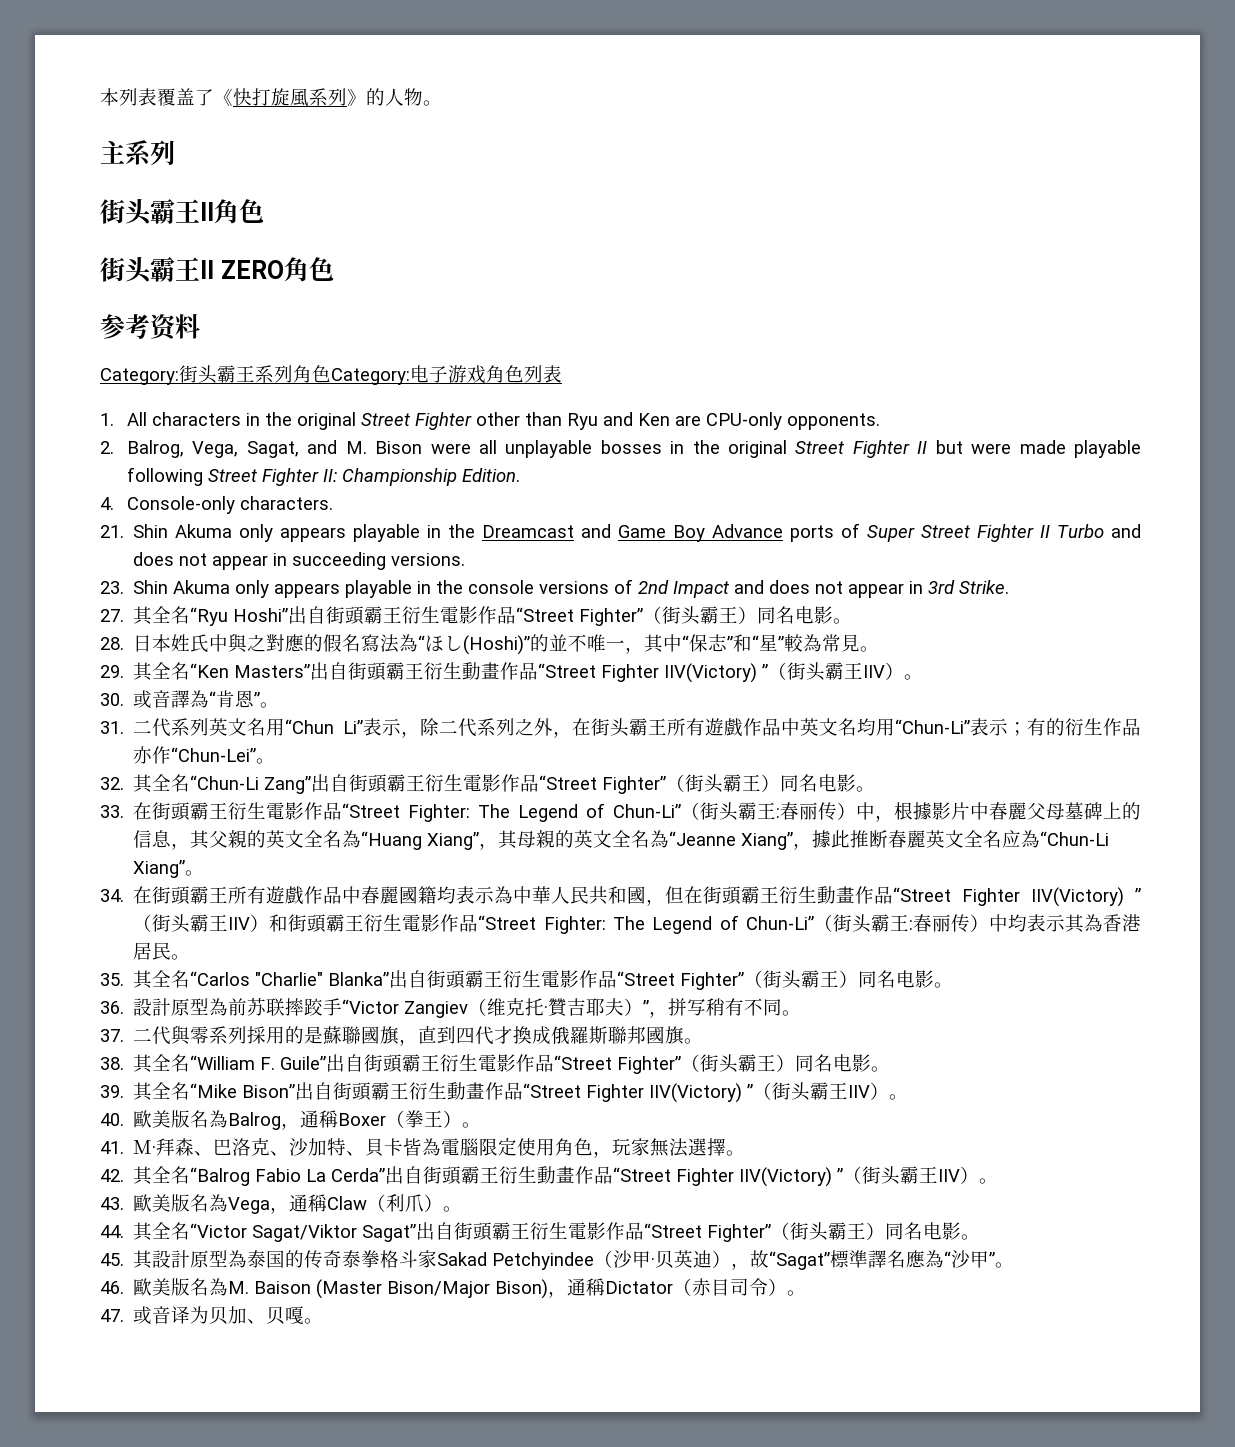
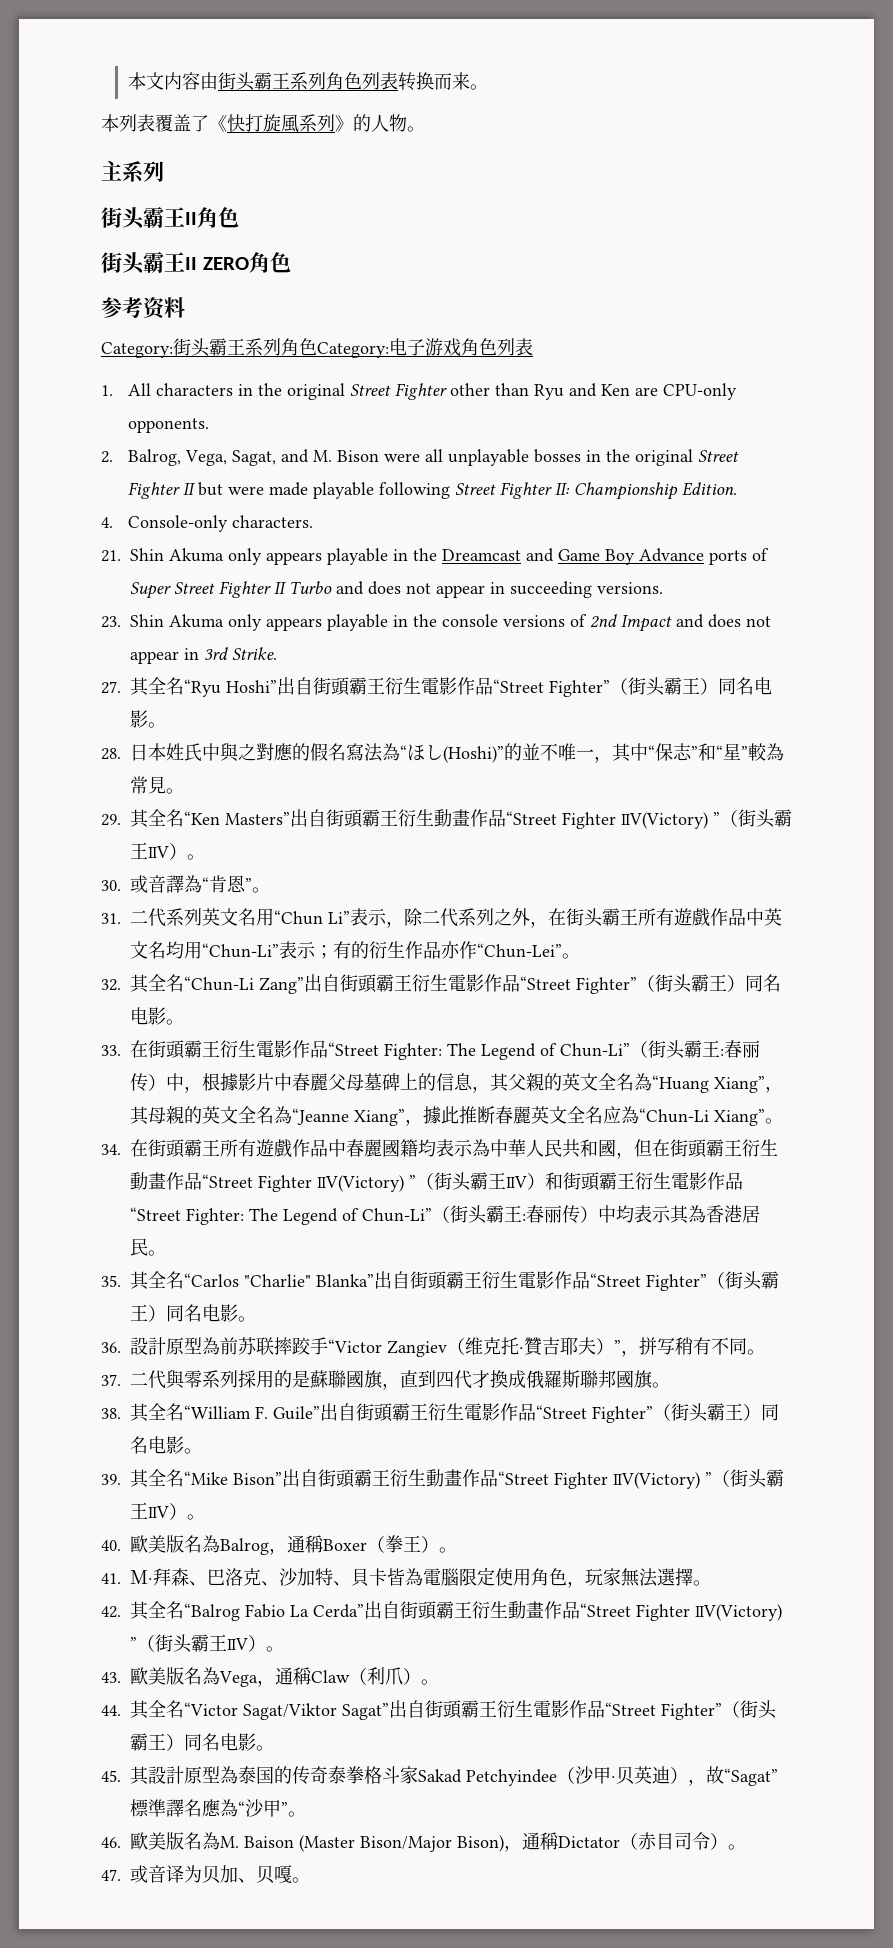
+ 本文内容由街头霸王系列角色列表转换而来。

